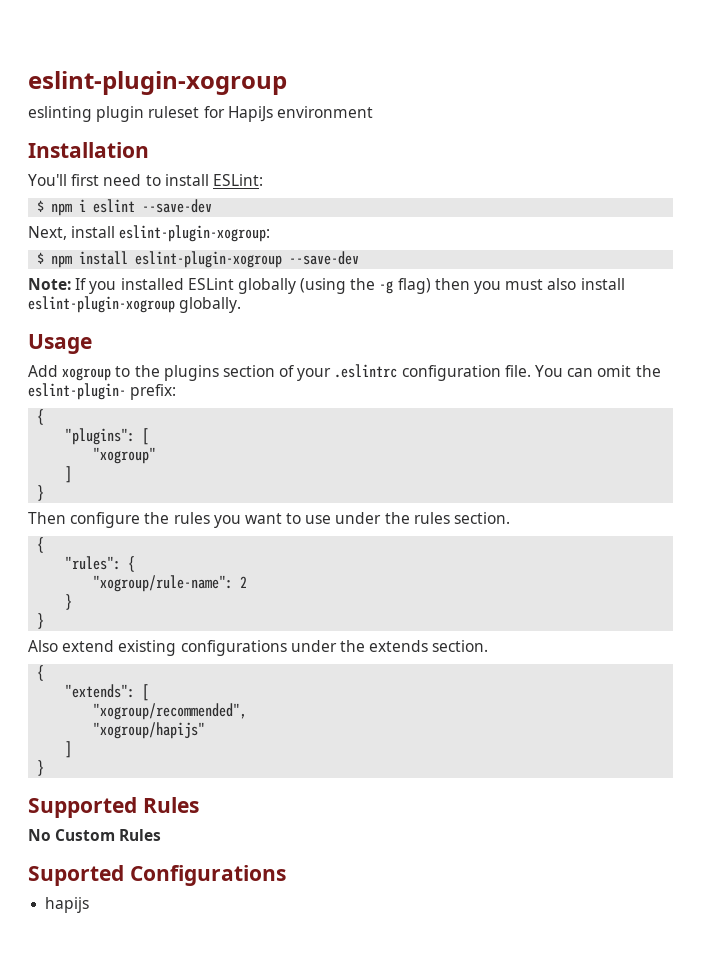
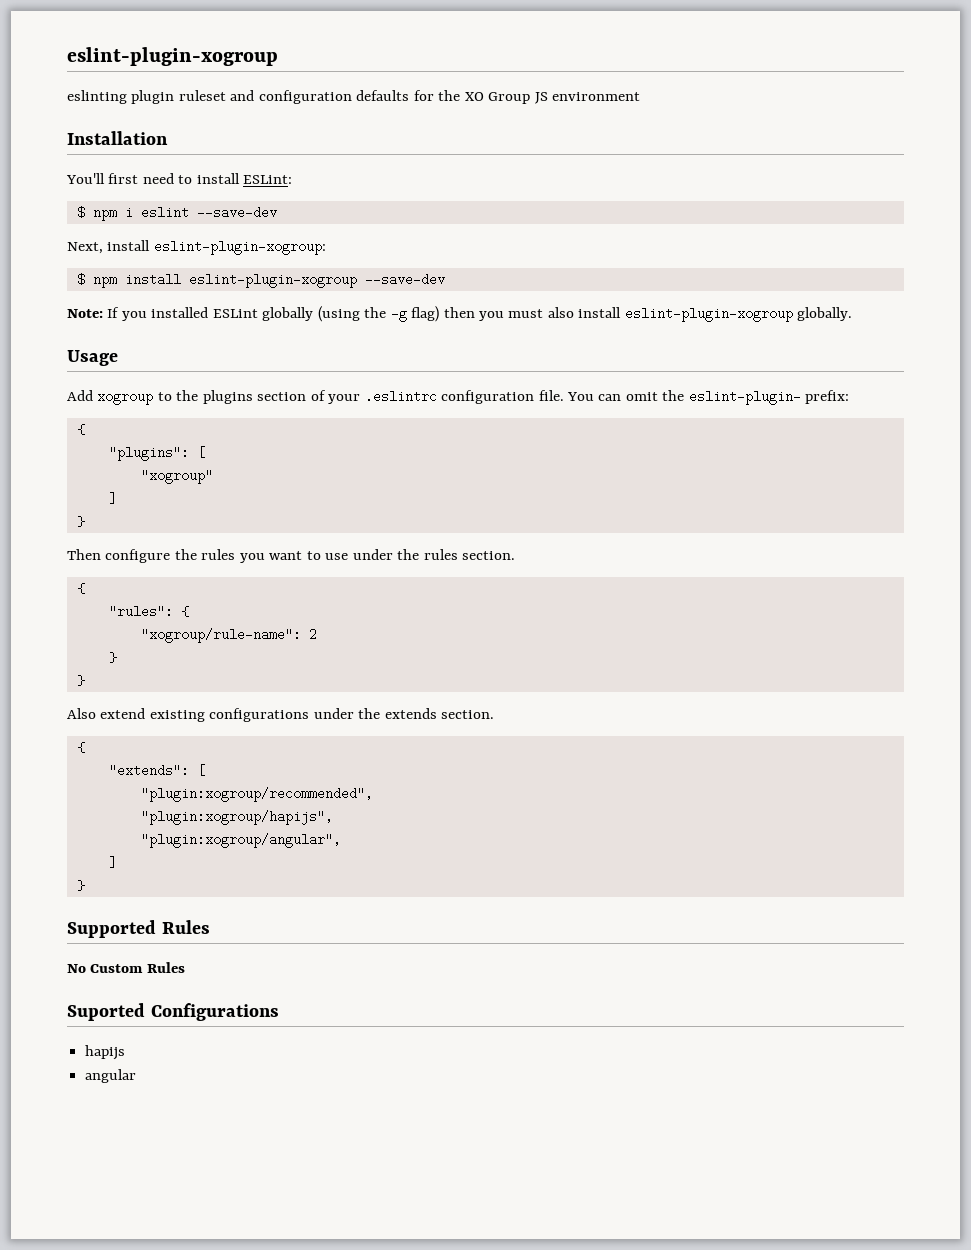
- eslinting plugin ruleset for HapiJs environment
+ eslinting plugin ruleset and configuration defaults for the XO Group JS environment
- "xogroup/recommended",
- "xogroup/hapijs"
+ "plugin:xogroup/recommended",
+ "plugin:xogroup/hapijs",
+ "plugin:xogroup/angular",
+ angular

